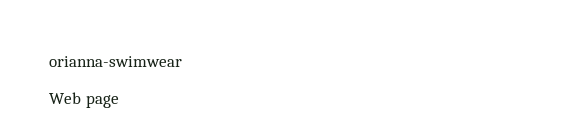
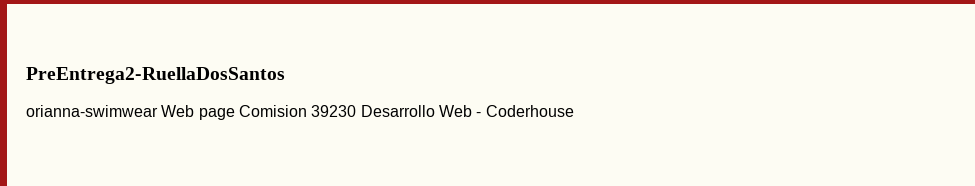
+ PreEntrega2-RuellaDosSantos
- orianna-swimwear
- Web page
+ orianna-swimwear Web page Comision 39230 Desarrollo Web - Coderhouse

